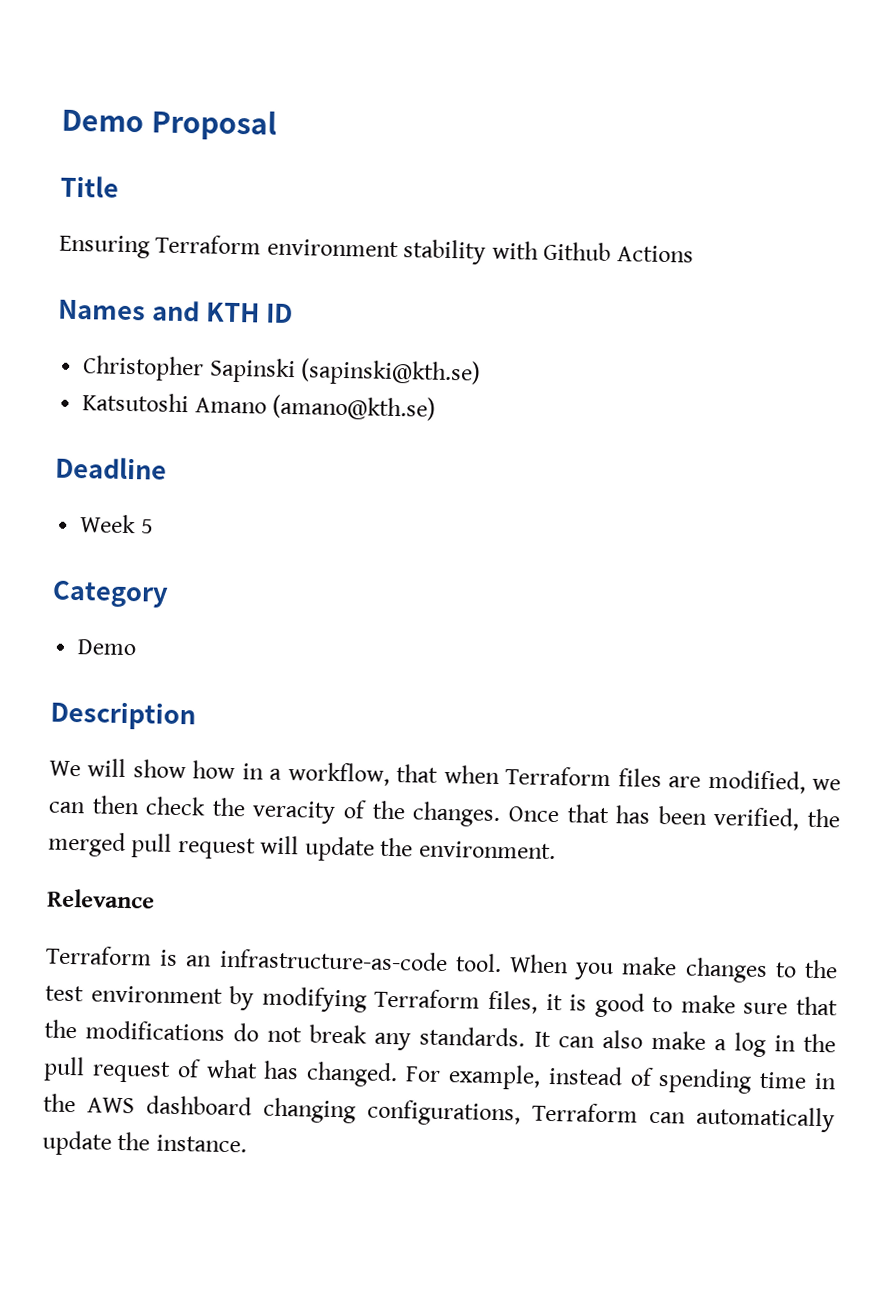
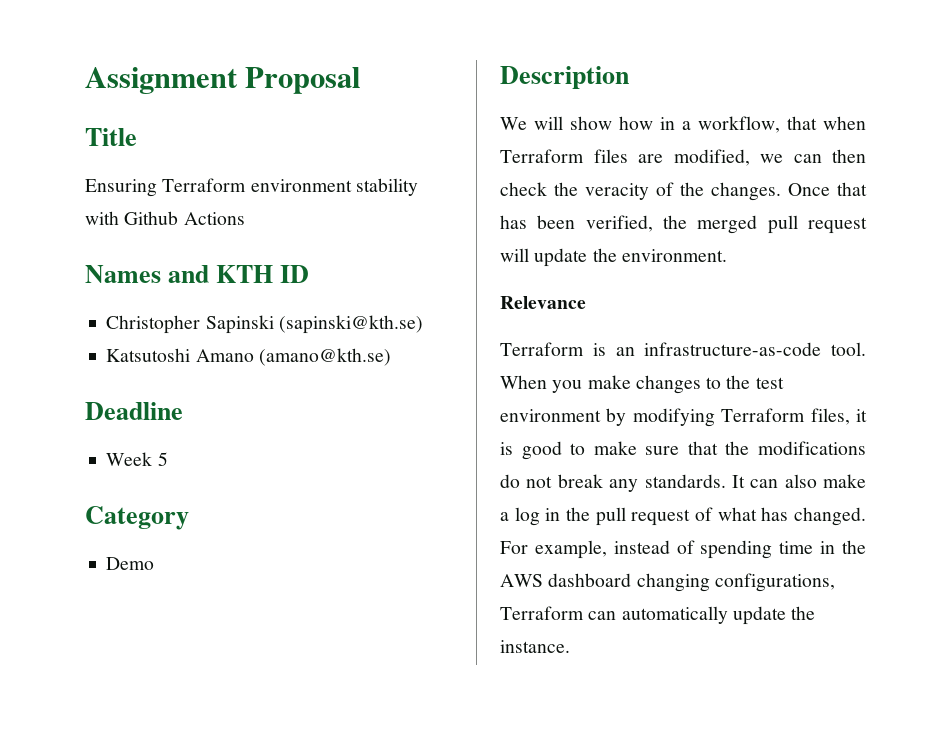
- Demo Proposal
+ Assignment Proposal

